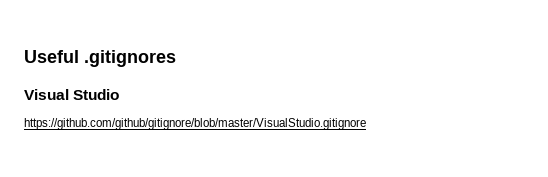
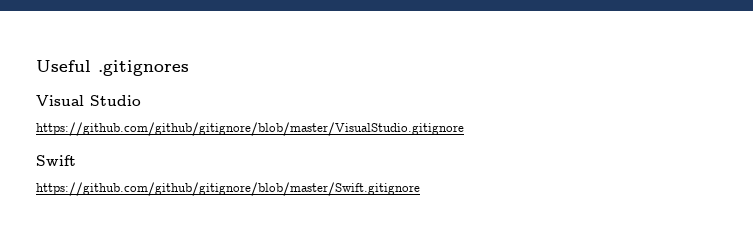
+ Swift
+ https://github.com/github/gitignore/blob/master/Swift.gitignore

